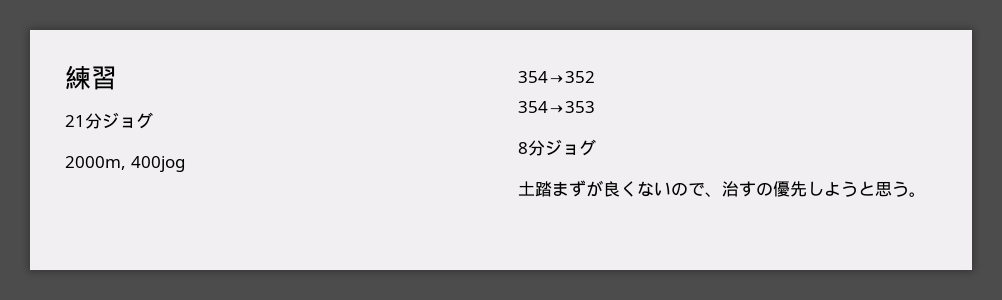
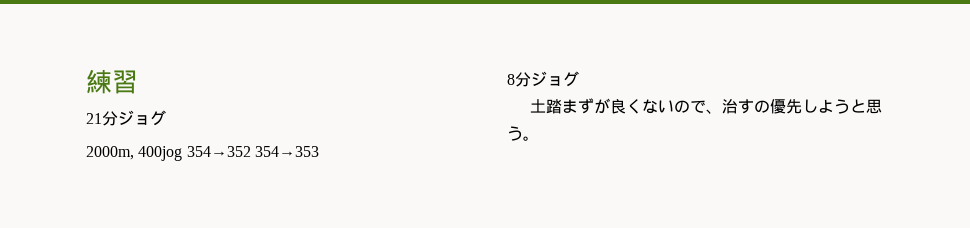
- 2000m, 400jog
- 354→352
- 354→353
+ 2000m, 400jog 354→352 354→353

